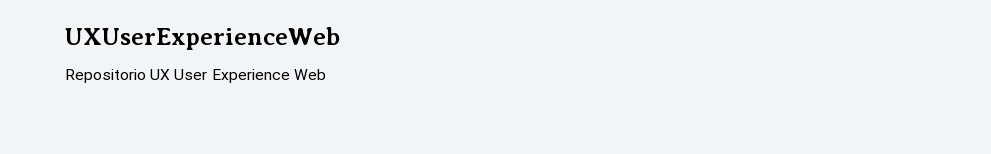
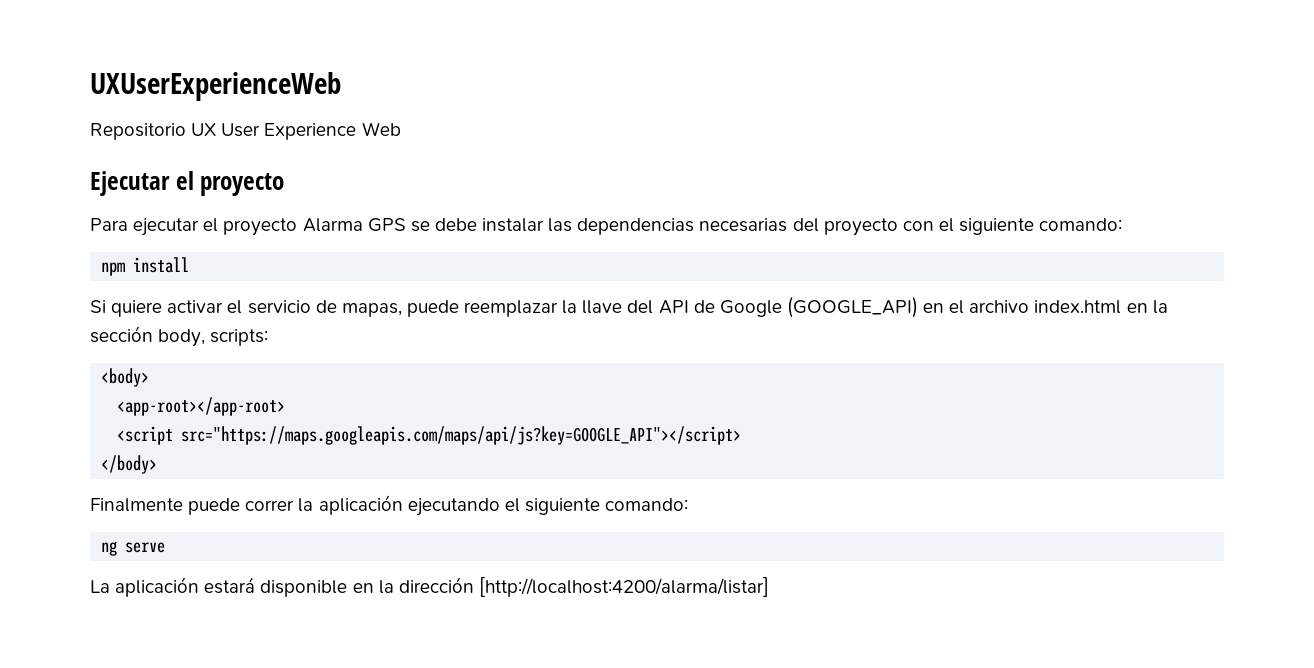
+ Ejecutar el proyecto
+ Para ejecutar el proyecto Alarma GPS se debe instalar las dependencias necesarias del proyecto con el siguiente comando:
+ npm install
+ Si quiere activar el servicio de mapas, puede reemplazar la llave del API de Google (GOOGLE_API) en el archivo index.html en la sección body, scripts:
+ <body>
+ <app-root></app-root>
+ <script src="https://maps.googleapis.com/maps/api/js?key=GOOGLE_API"></script>
+ </body>
+ Finalmente puede correr la aplicación ejecutando el siguiente comando:
+ ng serve
+ La aplicación estará disponible en la dirección [http://localhost:4200/alarma/listar]

